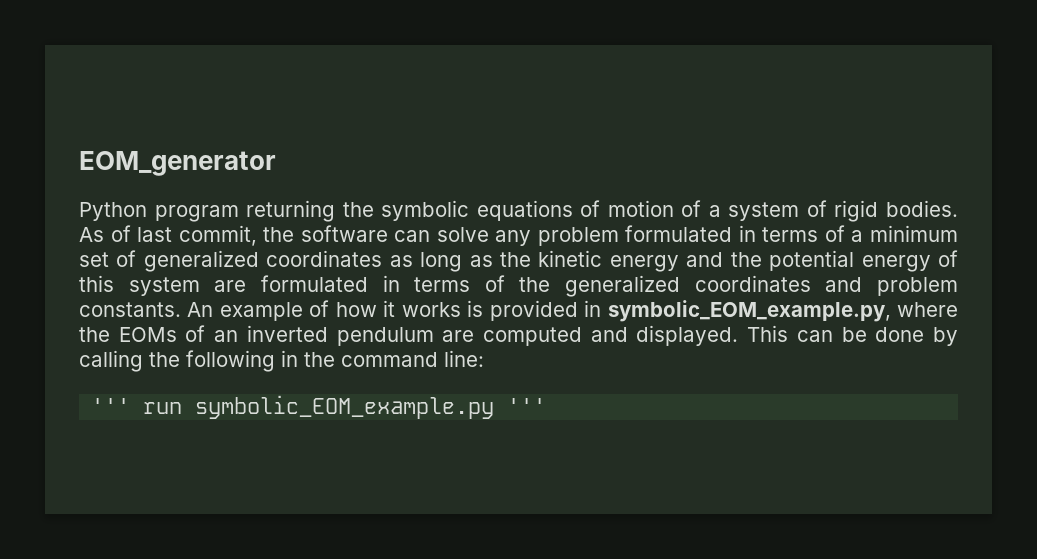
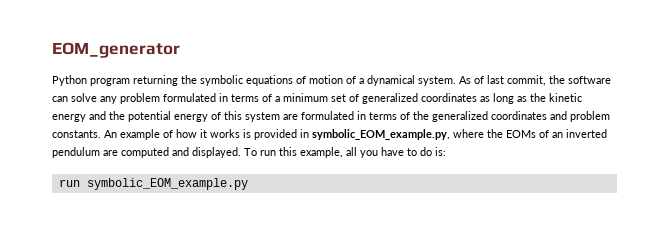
- Python program returning the symbolic equations of motion of a system of rigid bodies.
+ Python program returning the symbolic equations of motion of a dynamical system.
- This can be done by calling the following in the command line:
- ''' run symbolic_EOM_example.py '''
+ To run this example, all you have to do is:
+ run symbolic_EOM_example.py

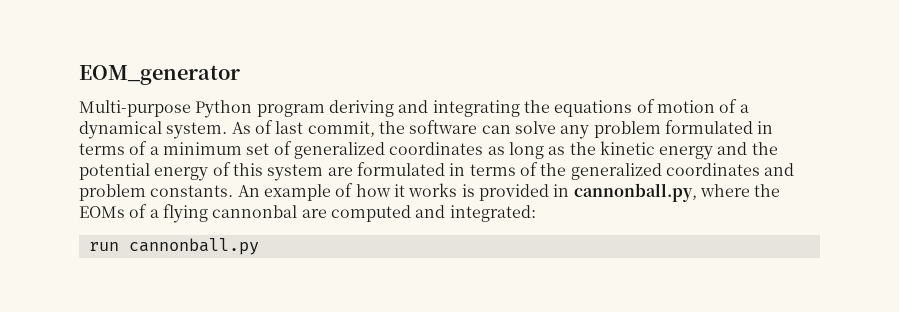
- Python program returning the symbolic equations of motion of a dynamical system.
+ Multi-purpose Python program deriving and integrating the equations of motion of a dynamical system.
- An example of how it works is provided in symbolic_EOM_example.py, where the EOMs of an inverted pendulum are computed and displayed. To run this example, all you have to do is:
- run symbolic_EOM_example.py
+ An example of how it works is provided in cannonball.py, where the EOMs of a flying cannonbal are computed and integrated:
+ run cannonball.py

